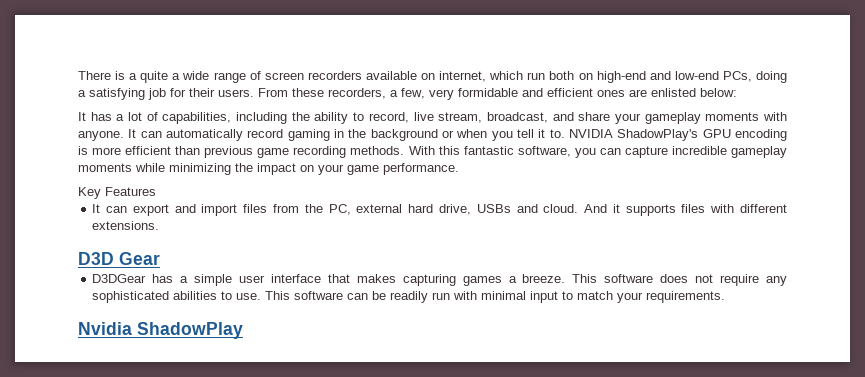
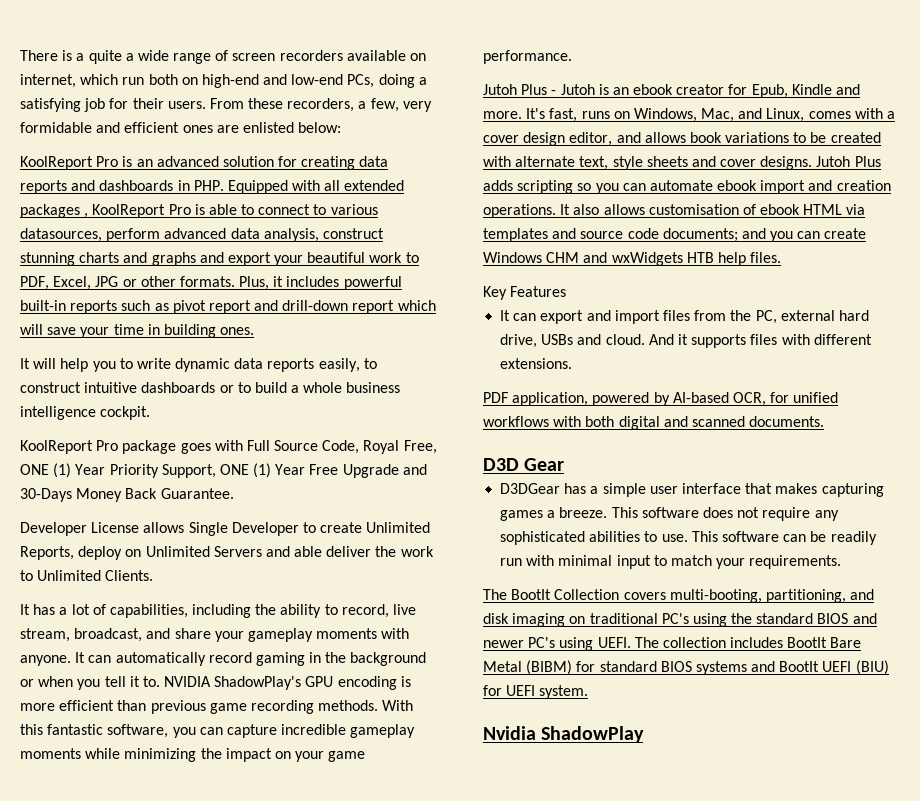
+ KoolReport Pro is an advanced solution for creating data reports and dashboards in PHP. Equipped with all extended packages , KoolReport Pro is able to connect to various datasources, perform advanced data analysis, construct stunning charts and graphs and export your beautiful work to PDF, Excel, JPG or other formats. Plus, it includes powerful built-in reports such as pivot report and drill-down report which will save your time in building ones.
+ It will help you to write dynamic data reports easily, to construct intuitive dashboards or to build a whole business intelligence cockpit.
+ KoolReport Pro package goes with Full Source Code, Royal Free, ONE (1) Year Priority Support, ONE (1) Year Free Upgrade and 30-Days Money Back Guarantee.
+ Developer License allows Single Developer to create Unlimited Reports, deploy on Unlimited Servers and able deliver the work to Unlimited Clients.
+ Jutoh Plus - Jutoh is an ebook creator for Epub, Kindle and more. It's fast, runs on Windows, Mac, and Linux, comes with a cover design editor, and allows book variations to be created with alternate text, style sheets and cover designs. Jutoh Plus adds scripting so you can automate ebook import and creation operations. It also allows customisation of ebook HTML via templates and source code documents; and you can create Windows CHM and wxWidgets HTB help files.
+ PDF application, powered by AI-based OCR, for unified workflows with both digital and scanned documents.
+ The BootIt Collection covers multi-booting, partitioning, and disk imaging on traditional PC's using the standard BIOS and newer PC's using UEFI. The collection includes BootIt Bare Metal (BIBM) for standard BIOS systems and BootIt UEFI (BIU) for UEFI system.

